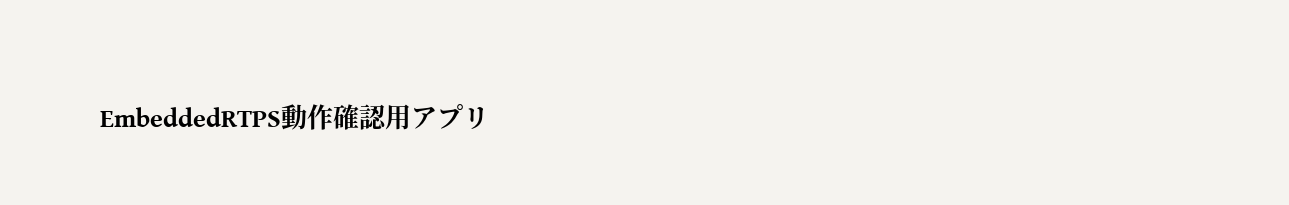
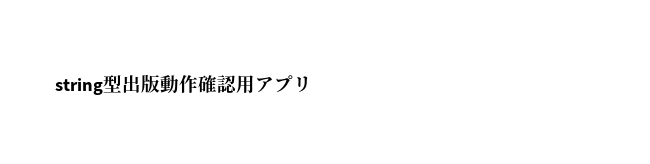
- EmbeddedRTPS動作確認用アプリ
+ string型出版動作確認用アプリ

